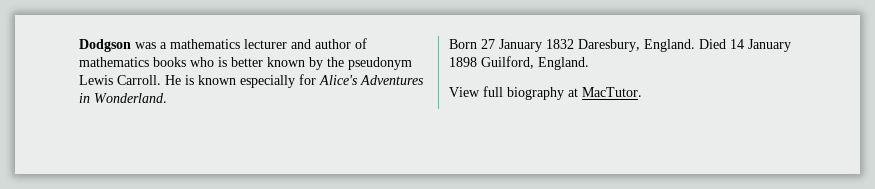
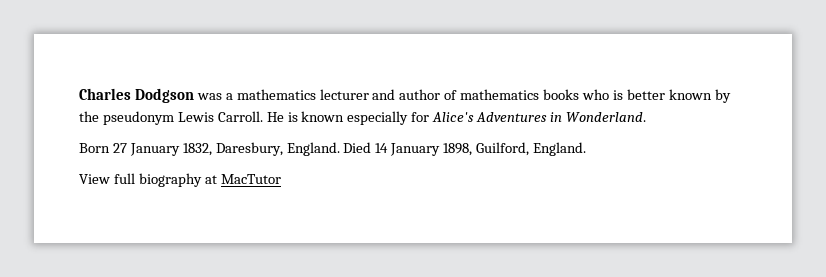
- Dodgson was a mathematics lecturer and author of mathematics books who is better known by the pseudonym Lewis Carroll.
+ Charles Dodgson was a mathematics lecturer and author of mathematics books who is better known by the pseudonym Lewis Carroll.
- Born 27 January 1832 Daresbury, England.
+ Born 27 January 1832, Daresbury, England.
- Died 14 January 1898 Guilford, England.
+ Died 14 January 1898, Guilford, England.
- View full biography at MacTutor.
+ View full biography at MacTutor

